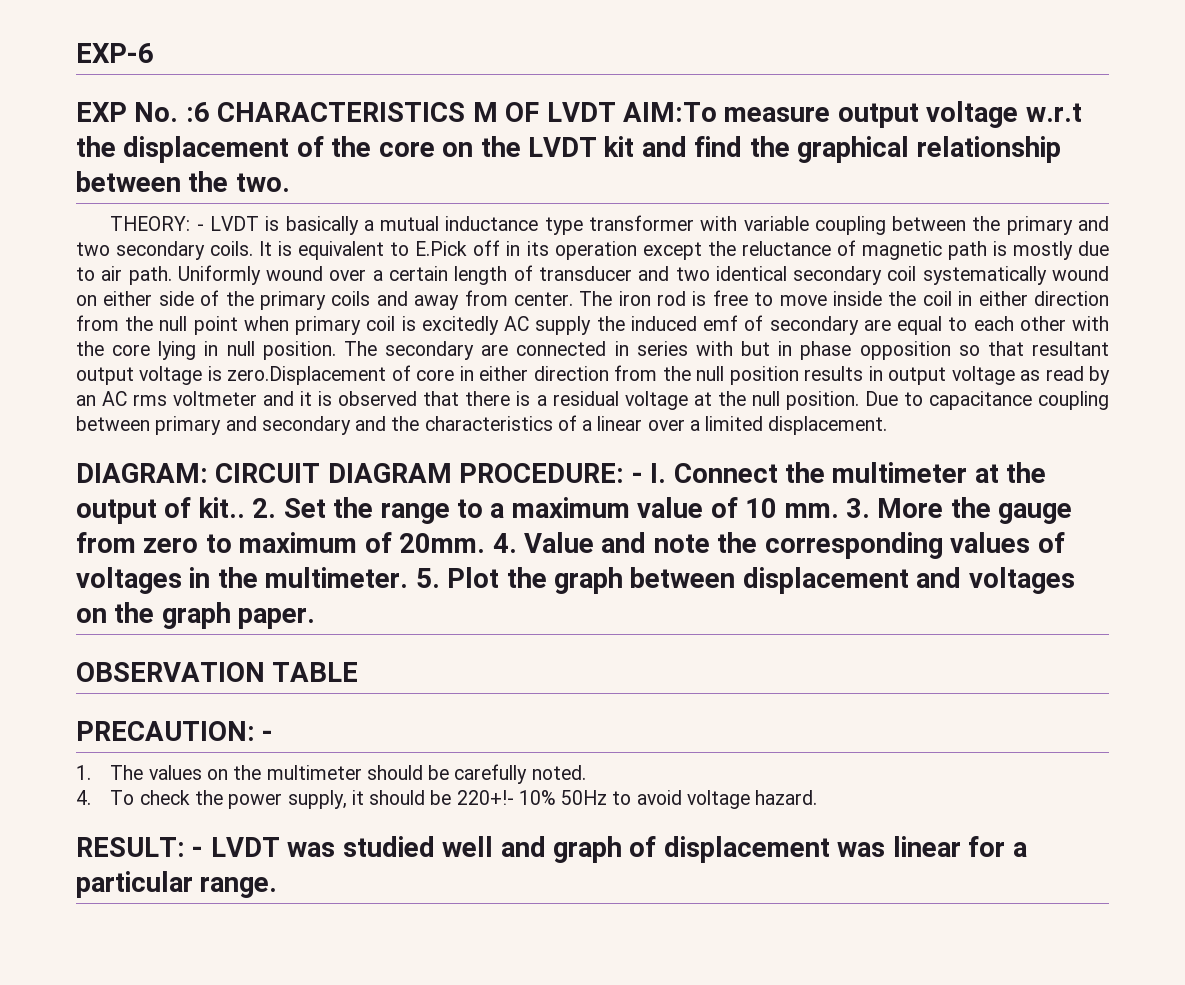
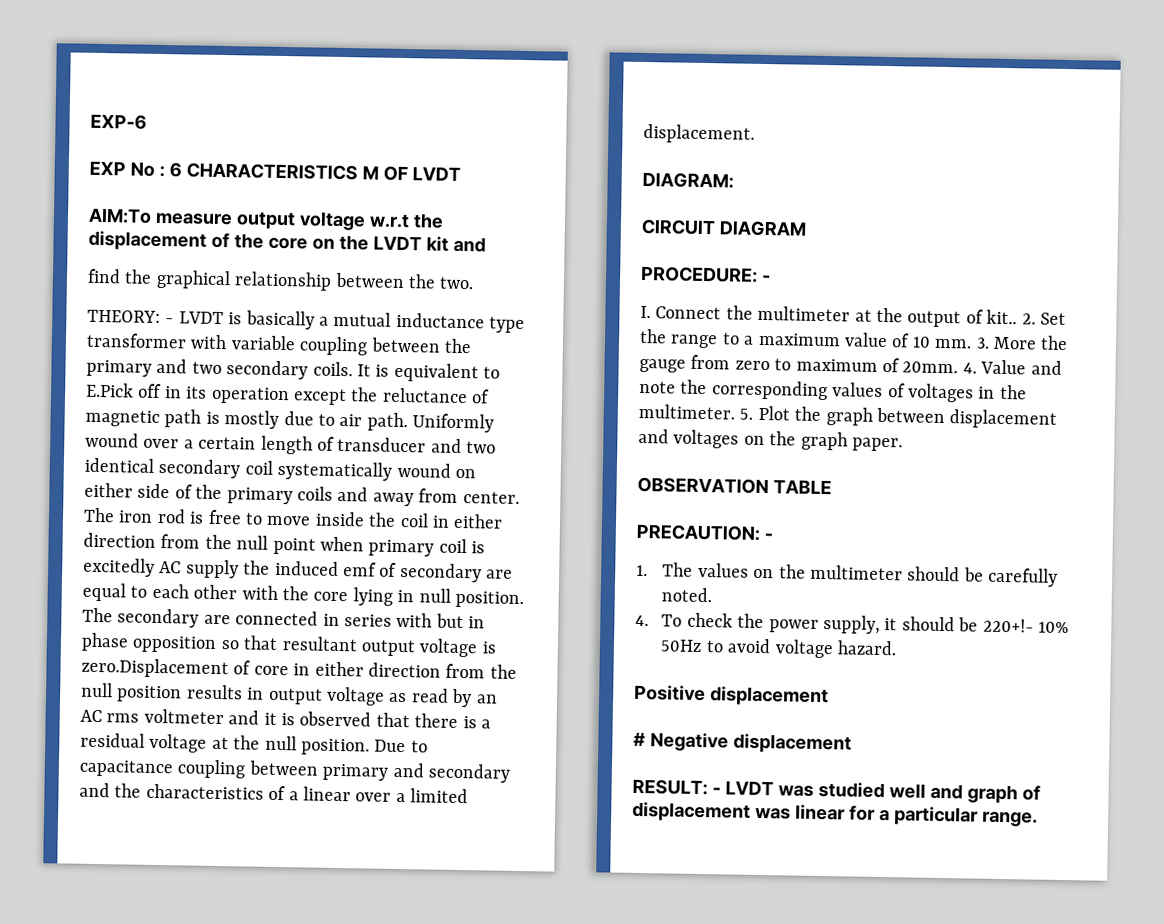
- EXP No. :6 CHARACTERISTICS M OF LVDT AIM:To measure output voltage w.r.t the displacement of the core on the LVDT kit and find the graphical relationship between the two.
+ EXP No : 6 CHARACTERISTICS M OF LVDT
+ AIM:To measure output voltage w.r.t the displacement of the core on the LVDT kit and
+ find the graphical relationship between the two.
- DIAGRAM: CIRCUIT DIAGRAM PROCEDURE: - I. Connect the multimeter at the output of kit..
+ DIAGRAM:
+ CIRCUIT DIAGRAM
+ PROCEDURE: -
+ I. Connect the multimeter at the output of kit..
+ Positive displacement
+ # Negative displacement

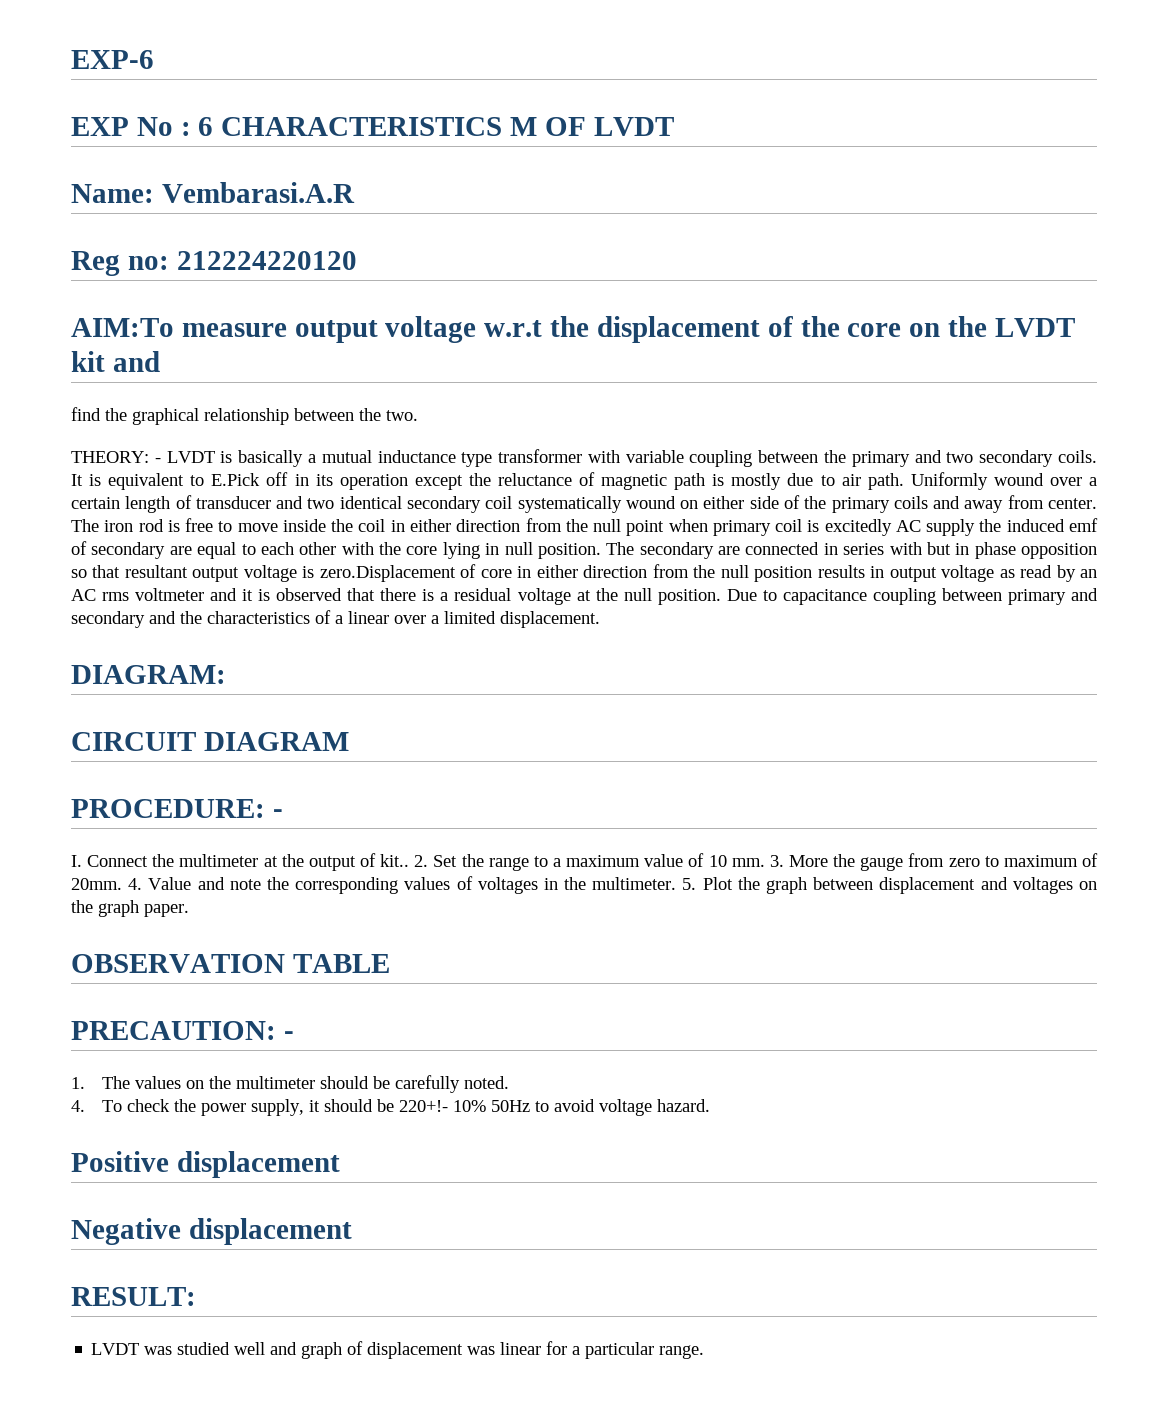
+ Name: Vembarasi.A.R
+ Reg no: 212224220120
- # Negative displacement
+ Negative displacement
- RESULT: - LVDT was studied well and graph of displacement was linear for a particular range.
+ RESULT:
+ LVDT was studied well and graph of displacement was linear for a particular range.

